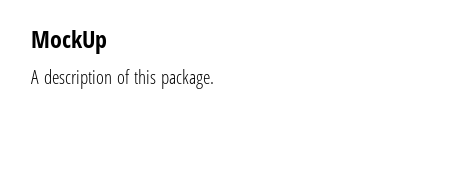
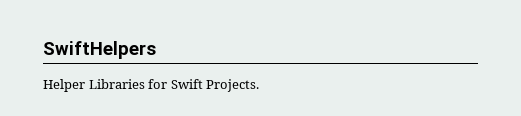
- MockUp
- A description of this package.
+ SwiftHelpers
+ Helper Libraries for Swift Projects.

